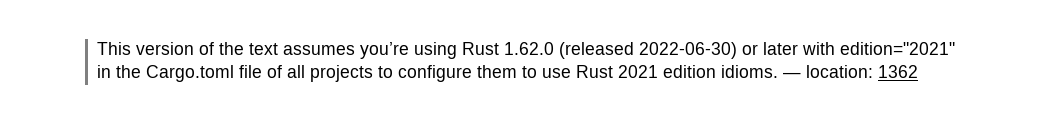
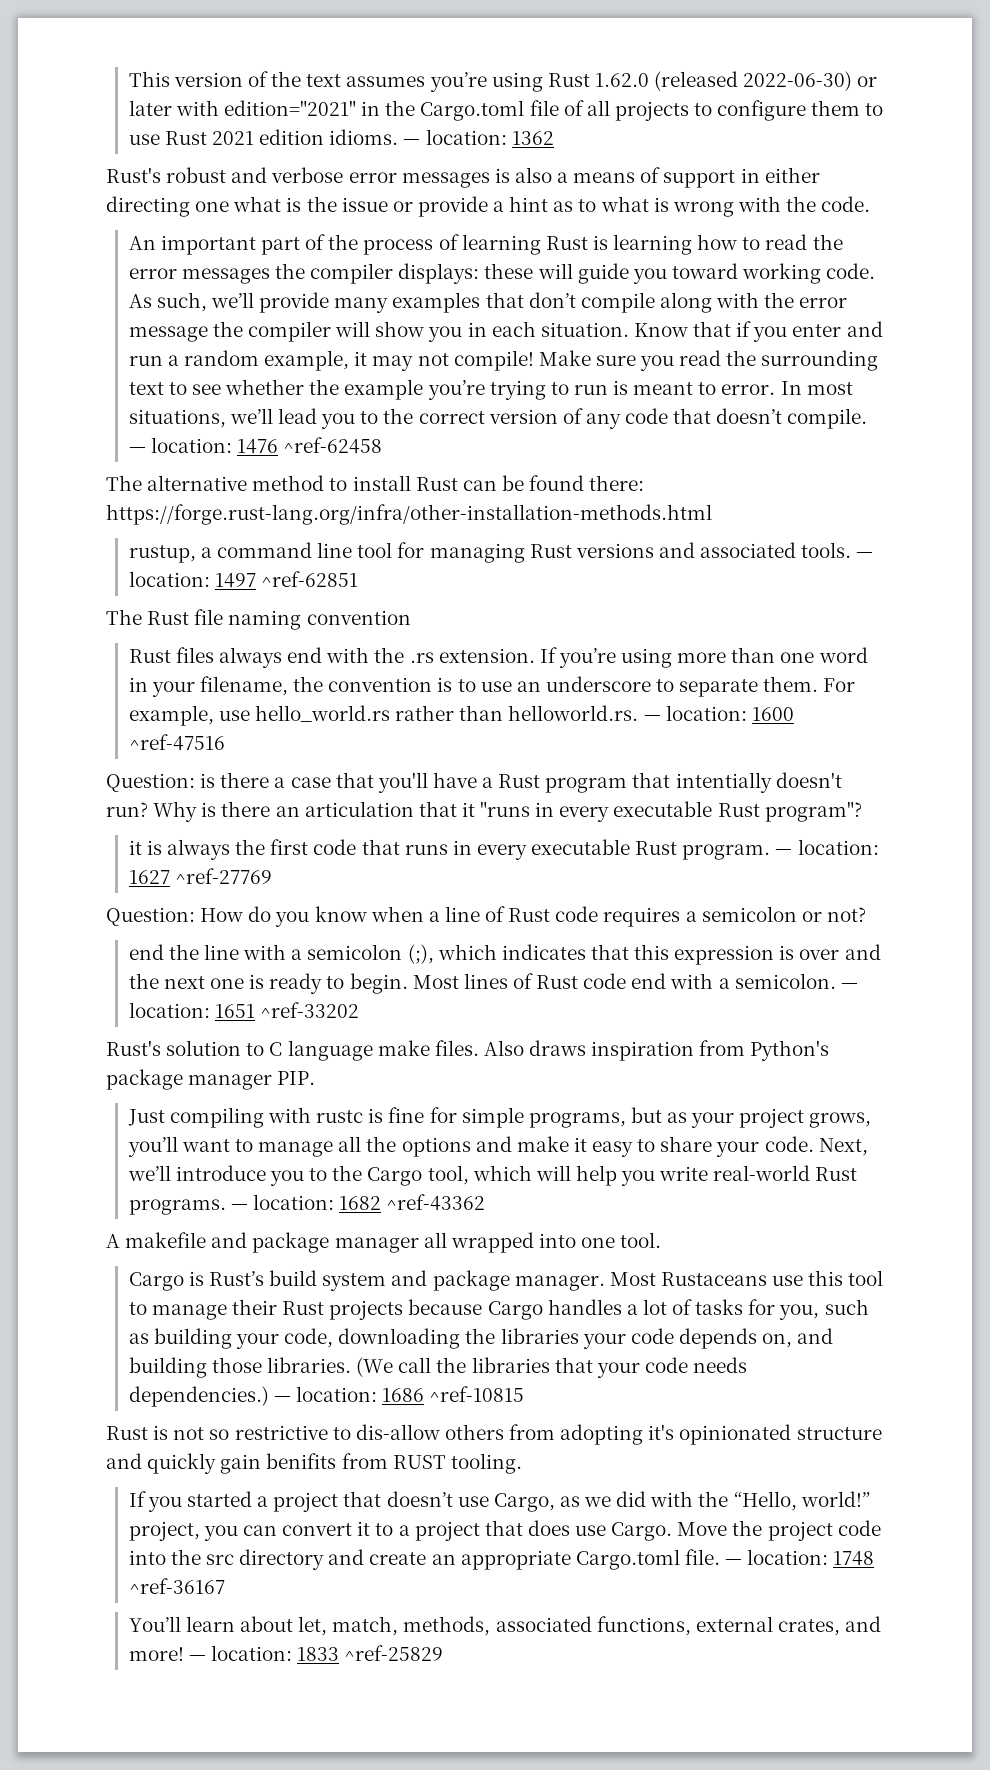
+ Rust's robust and verbose error messages is also a means of support in either directing one what is the issue or provide a hint as to what is wrong with the code.
+ An important part of the process of learning Rust is learning how to read the error messages the compiler displays: these will guide you toward working code. As such, we’ll provide many examples that don’t compile along with the error message the compiler will show you in each situation. Know that if you enter and run a random example, it may not compile! Make sure you read the surrounding text to see whether the example you’re trying to run is meant to error. In most situations, we’ll lead you to the correct version of any code that doesn’t compile. — location: 1476 ^ref-62458
+ The alternative method to install Rust can be found there: https://forge.rust-lang.org/infra/other-installation-methods.html
+ rustup, a command line tool for managing Rust versions and associated tools. — location: 1497 ^ref-62851
+ The Rust file naming convention
+ Rust files always end with the .rs extension. If you’re using more than one word in your filename, the convention is to use an underscore to separate them. For example, use hello_world.rs rather than helloworld.rs. — location: 1600 ^ref-47516
+ Question: is there a case that you'll have a Rust program that intentially doesn't run? Why is there an articulation that it "runs in every executable Rust program"?
+ it is always the first code that runs in every executable Rust program. — location: 1627 ^ref-27769
+ Question: How do you know when a line of Rust code requires a semicolon or not?
+ end the line with a semicolon (;), which indicates that this expression is over and the next one is ready to begin. Most lines of Rust code end with a semicolon. — location: 1651 ^ref-33202
+ Rust's solution to C language make files. Also draws inspiration from Python's package manager PIP.
+ Just compiling with rustc is fine for simple programs, but as your project grows, you’ll want to manage all the options and make it easy to share your code. Next, we’ll introduce you to the Cargo tool, which will help you write real-world Rust programs. — location: 1682 ^ref-43362
+ A makefile and package manager all wrapped into one tool.
+ Cargo is Rust’s build system and package manager. Most Rustaceans use this tool to manage their Rust projects because Cargo handles a lot of tasks for you, such as building your code, downloading the libraries your code depends on, and building those libraries. (We call the libraries that your code needs dependencies.) — location: 1686 ^ref-10815
+ Rust is not so restrictive to dis-allow others from adopting it's opinionated structure and quickly gain benifits from RUST tooling.
+ If you started a project that doesn’t use Cargo, as we did with the “Hello, world!” project, you can convert it to a project that does use Cargo. Move the project code into the src directory and create an appropriate Cargo.toml file. — location: 1748 ^ref-36167
+ You’ll learn about let, match, methods, associated functions, external crates, and more! — location: 1833 ^ref-25829

